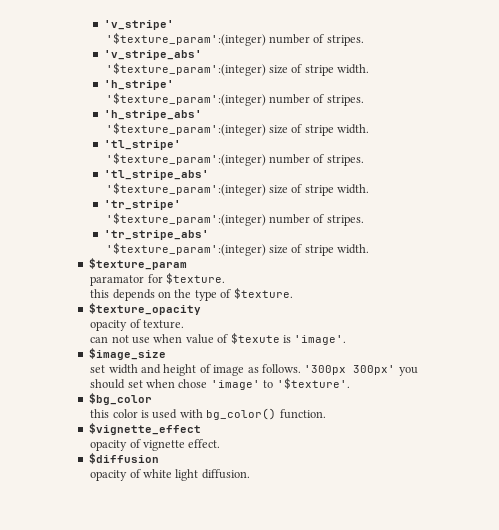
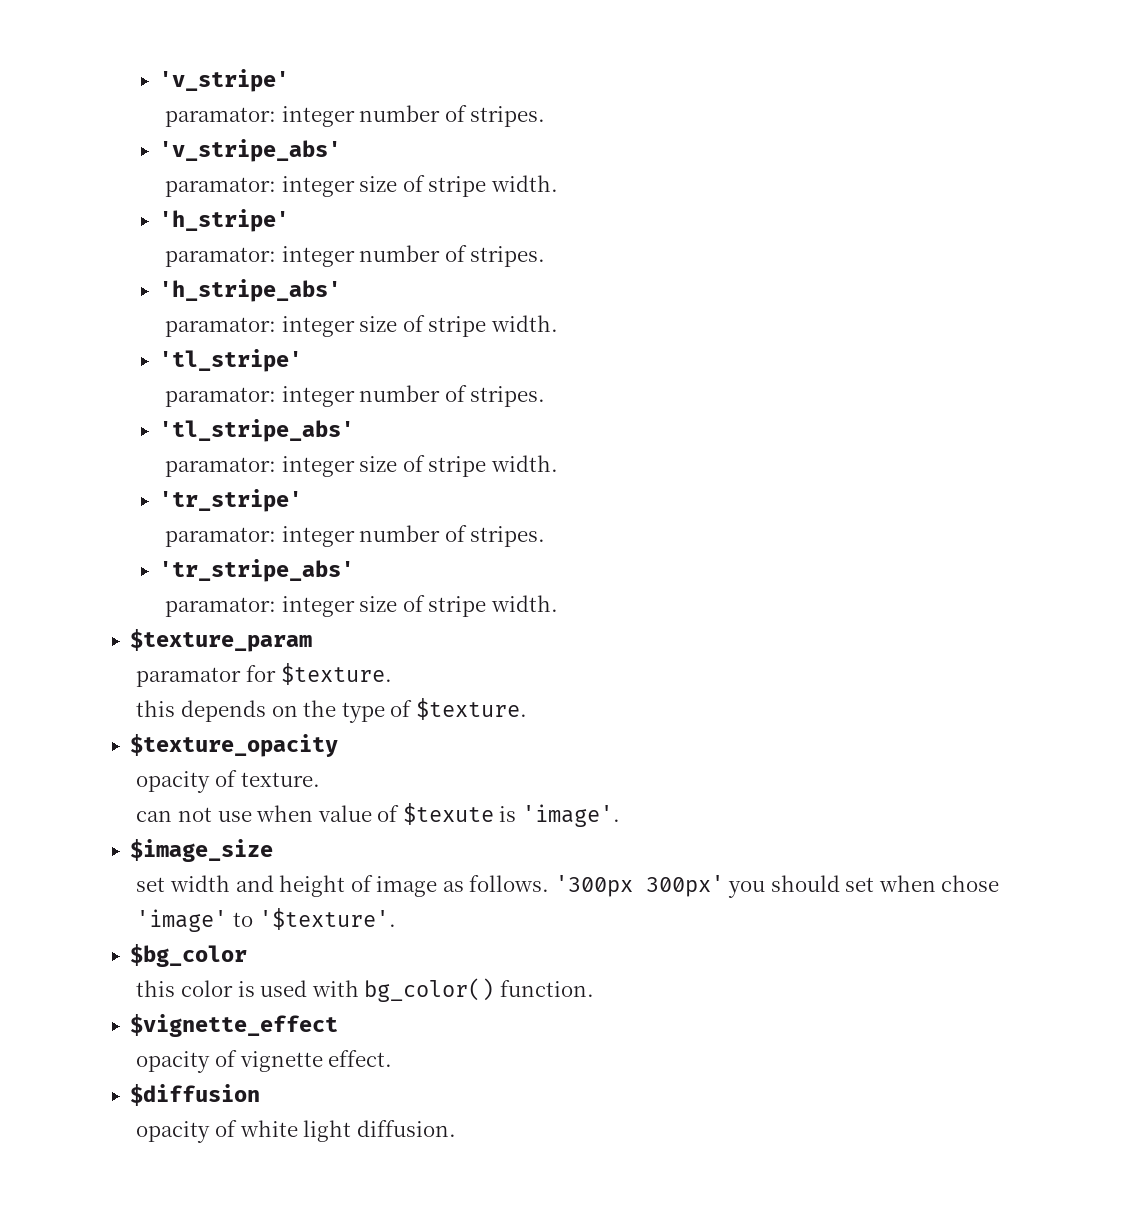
  'v_stripe'
- '$texture_param':(integer) number of stripes.
+ paramator: integer number of stripes.
  'v_stripe_abs'
- '$texture_param':(integer) size of stripe width.
+ paramator: integer size of stripe width.
  'h_stripe'
- '$texture_param':(integer) number of stripes.
+ paramator: integer number of stripes.
  'h_stripe_abs'
- '$texture_param':(integer) size of stripe width.
+ paramator: integer size of stripe width.
  'tl_stripe'
- '$texture_param':(integer) number of stripes.
+ paramator: integer number of stripes.
  'tl_stripe_abs'
- '$texture_param':(integer) size of stripe width.
+ paramator: integer size of stripe width.
  'tr_stripe'
- '$texture_param':(integer) number of stripes.
+ paramator: integer number of stripes.
  'tr_stripe_abs'
- '$texture_param':(integer) size of stripe width.
+ paramator: integer size of stripe width.

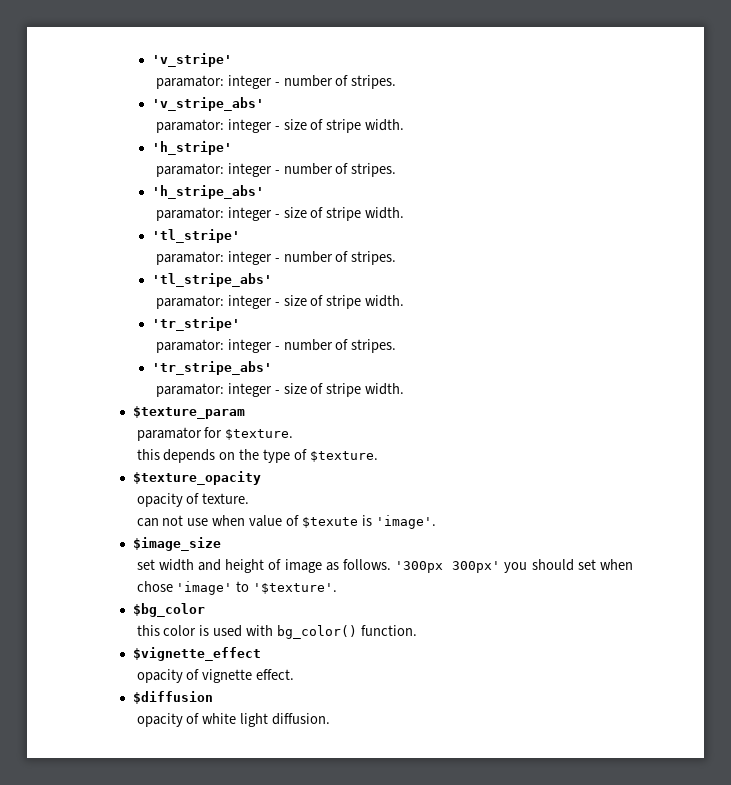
  'v_stripe'
- paramator: integer number of stripes.
+ paramator: integer - number of stripes.
  'v_stripe_abs'
- paramator: integer size of stripe width.
+ paramator: integer - size of stripe width.
  'h_stripe'
- paramator: integer number of stripes.
+ paramator: integer - number of stripes.
  'h_stripe_abs'
- paramator: integer size of stripe width.
+ paramator: integer - size of stripe width.
  'tl_stripe'
- paramator: integer number of stripes.
+ paramator: integer - number of stripes.
  'tl_stripe_abs'
- paramator: integer size of stripe width.
+ paramator: integer - size of stripe width.
  'tr_stripe'
- paramator: integer number of stripes.
+ paramator: integer - number of stripes.
  'tr_stripe_abs'
- paramator: integer size of stripe width.
+ paramator: integer - size of stripe width.

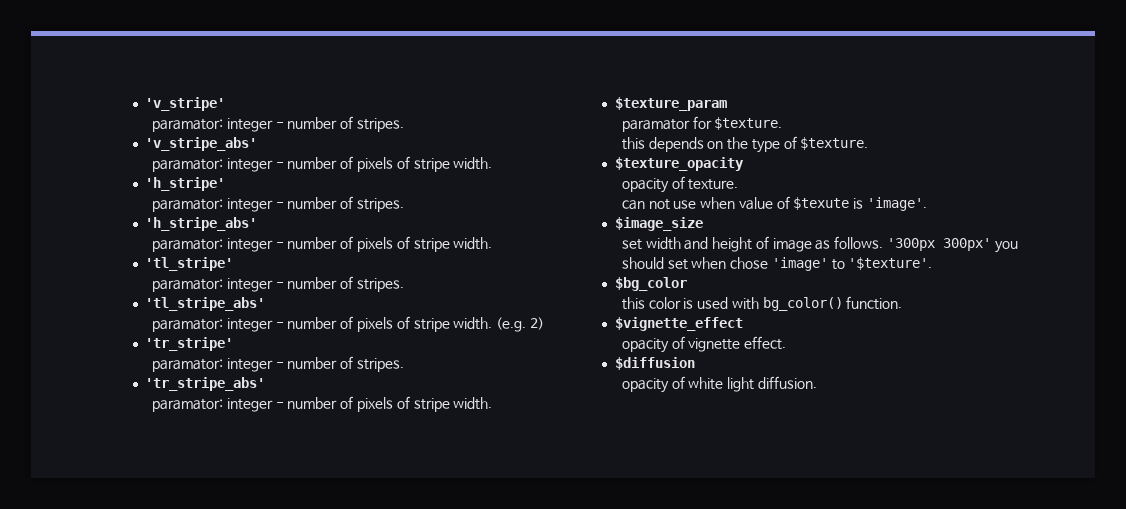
  'v_stripe_abs'
- paramator: integer - size of stripe width.
+ paramator: integer - number of pixels of stripe width.
  'h_stripe_abs'
- paramator: integer - size of stripe width.
+ paramator: integer - number of pixels of stripe width.
  'tl_stripe_abs'
- paramator: integer - size of stripe width.
+ paramator: integer - number of pixels of stripe width. (e.g. 2)
  'tr_stripe_abs'
- paramator: integer - size of stripe width.
+ paramator: integer - number of pixels of stripe width.

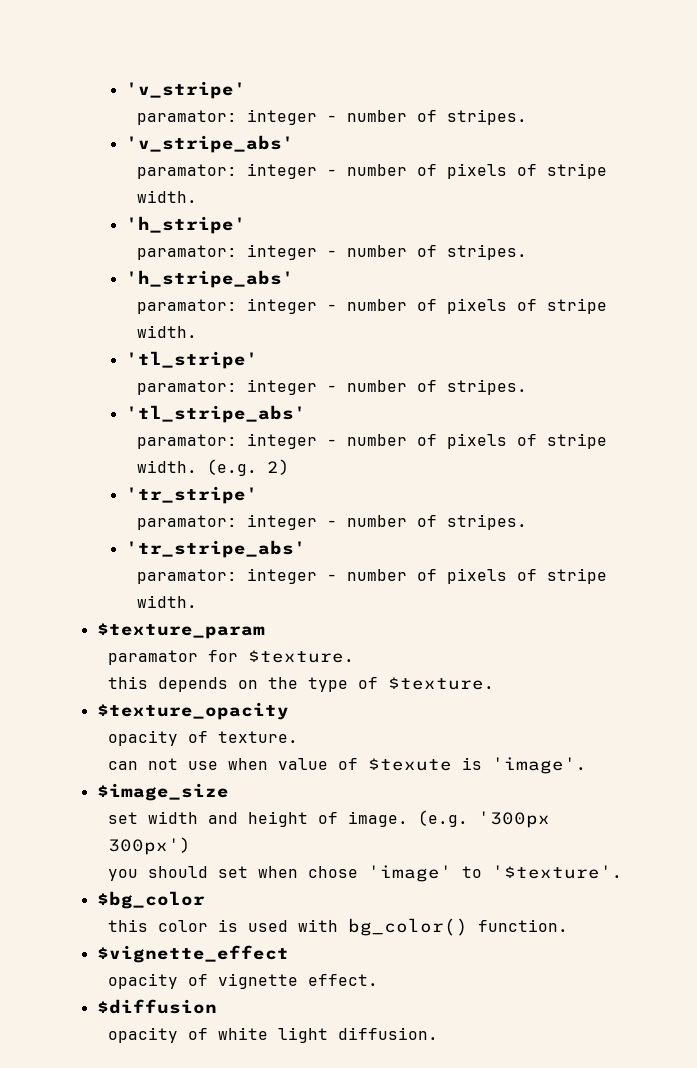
- set width and height of image as follows. '300px 300px' you should set when chose 'image' to '$texture'.
+ set width and height of image. (e.g. '300px 300px')
+ you should set when chose 'image' to '$texture'.

